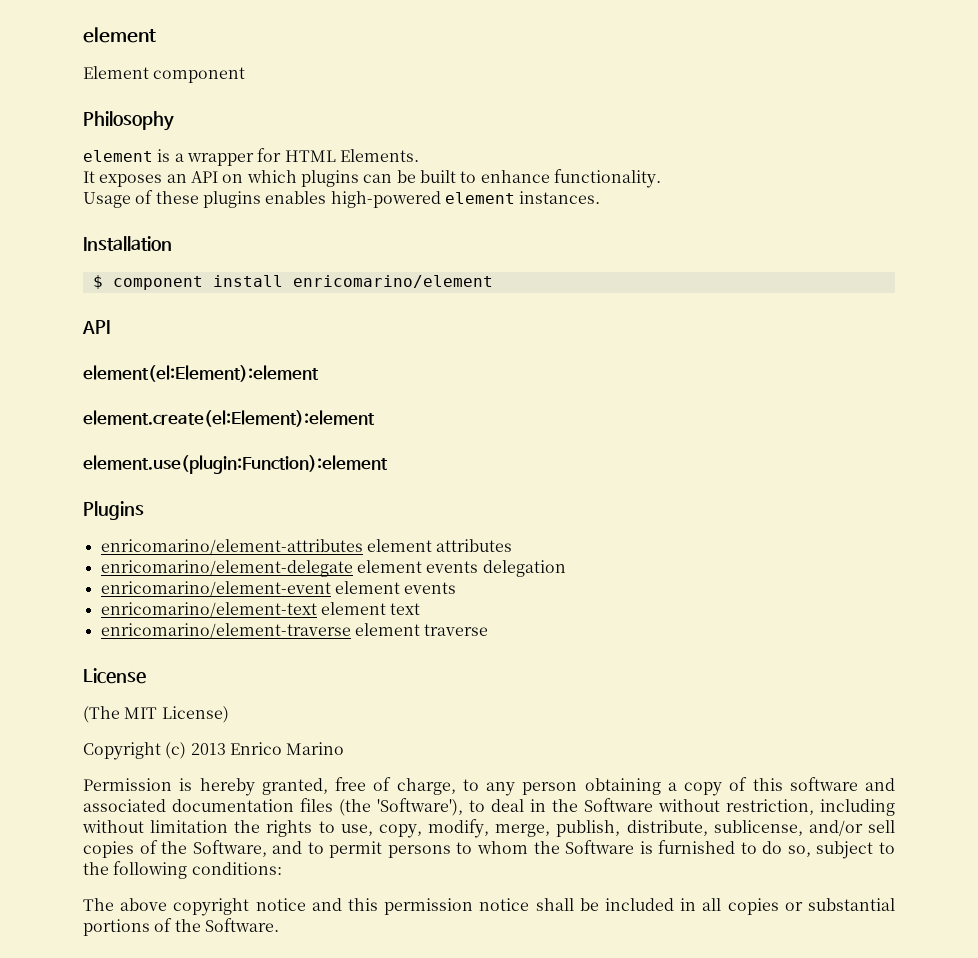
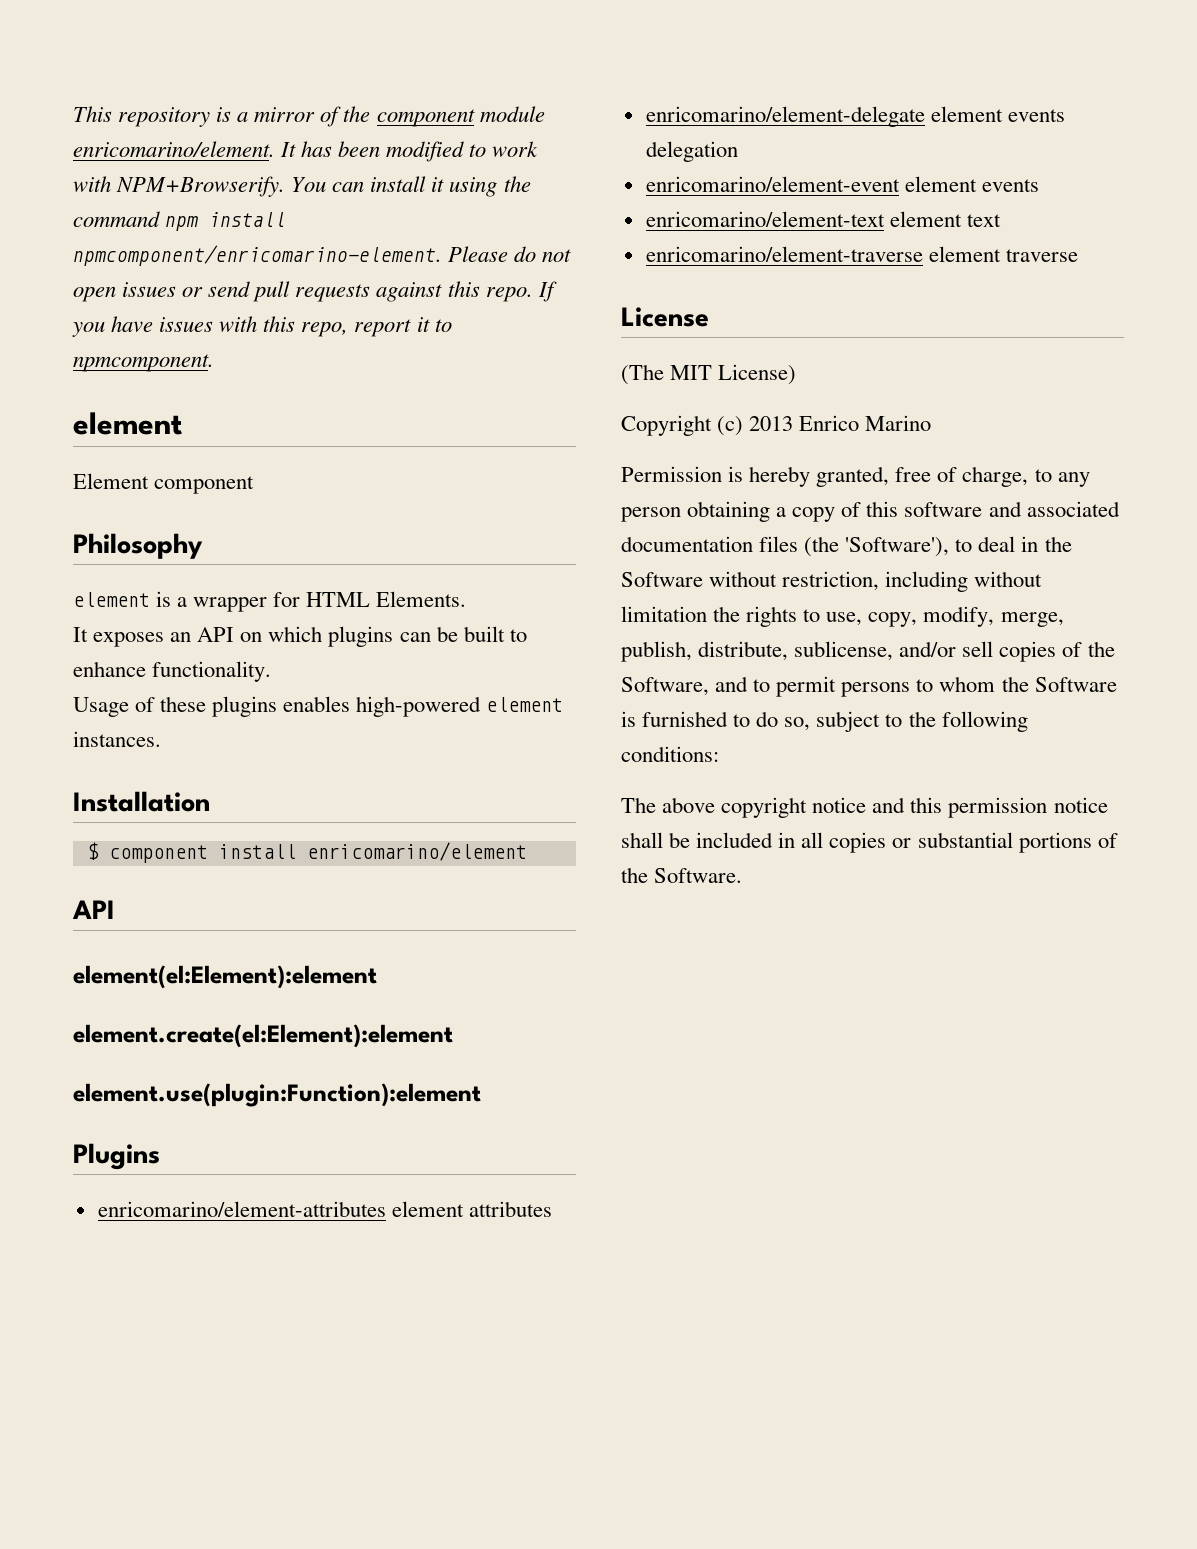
+ This repository is a mirror of the component module enricomarino/element. It has been modified to work with NPM+Browserify. You can install it using the command npm install npmcomponent/enricomarino-element. Please do not open issues or send pull requests against this repo. If you have issues with this repo, report it to npmcomponent.

